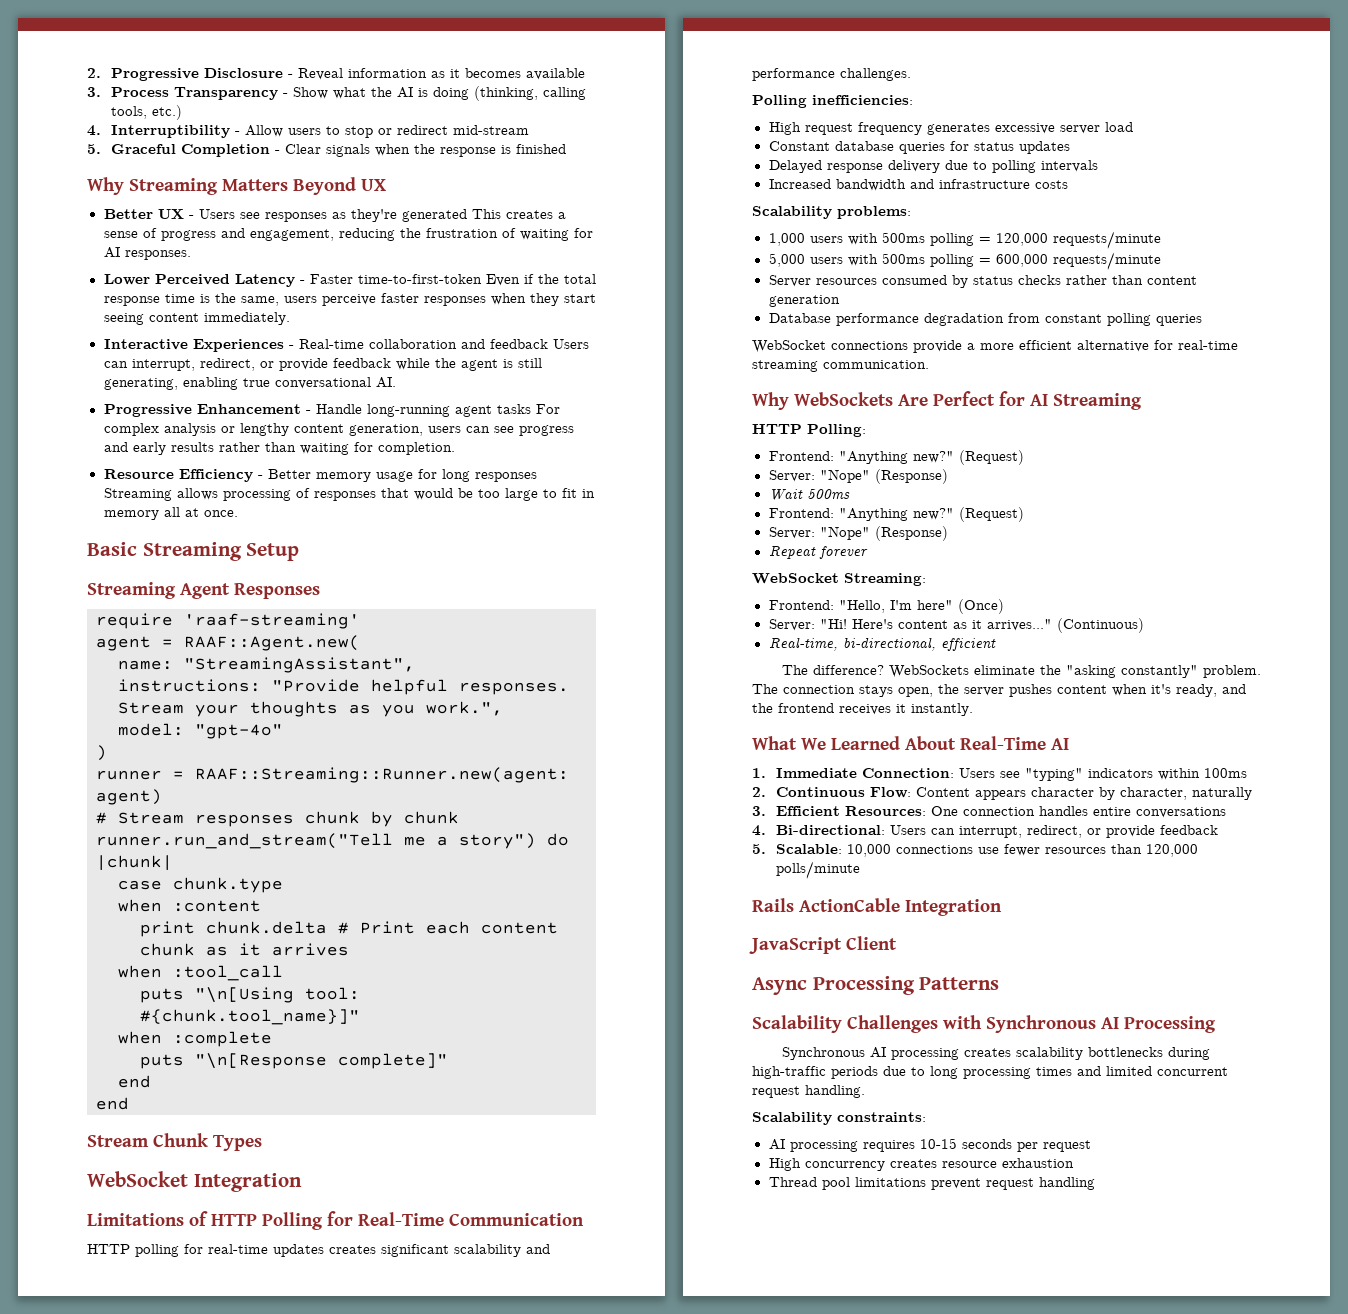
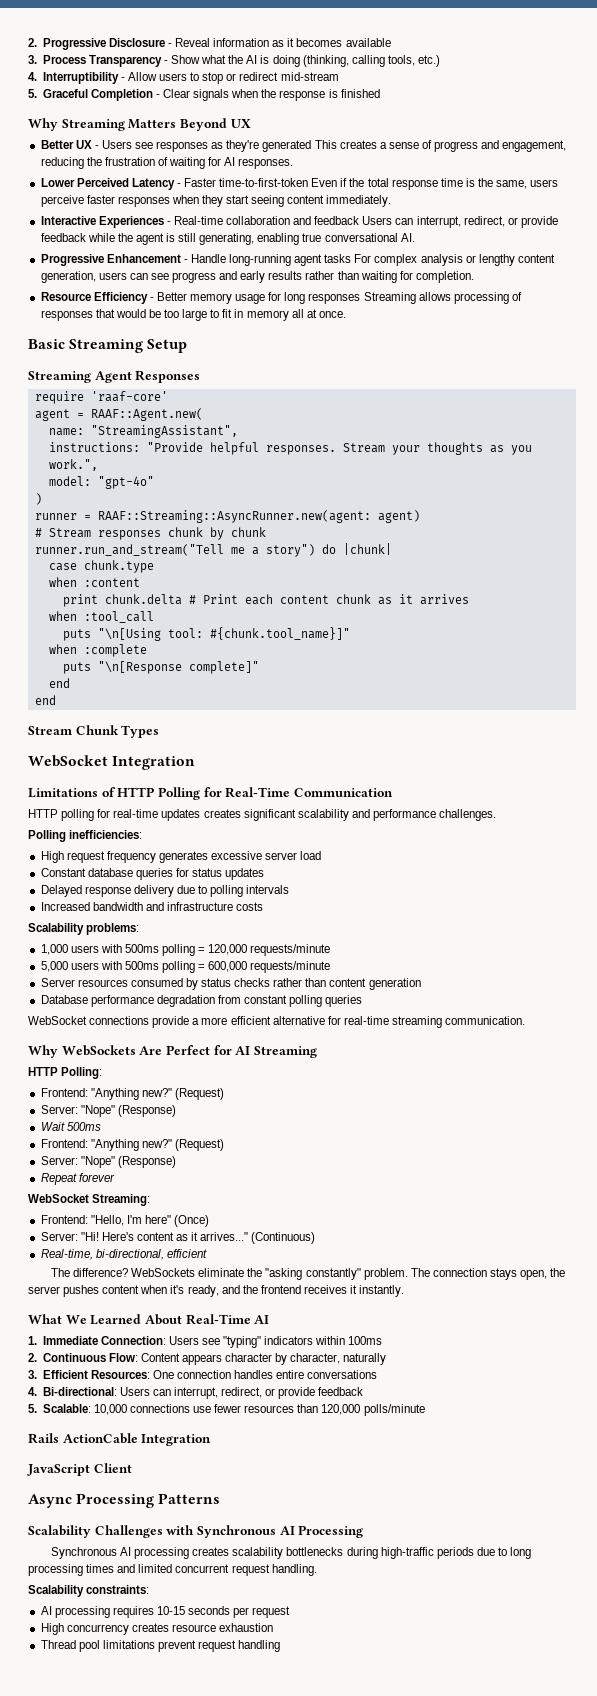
- require 'raaf-streaming'
+ require 'raaf-core'
- runner = RAAF::Streaming::Runner.new(agent: agent)
+ runner = RAAF::Streaming::AsyncRunner.new(agent: agent)

